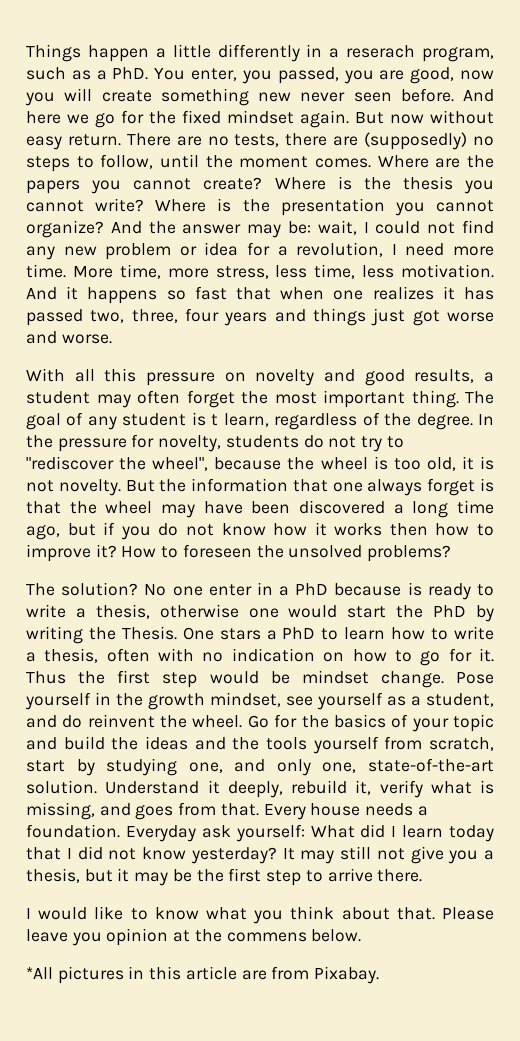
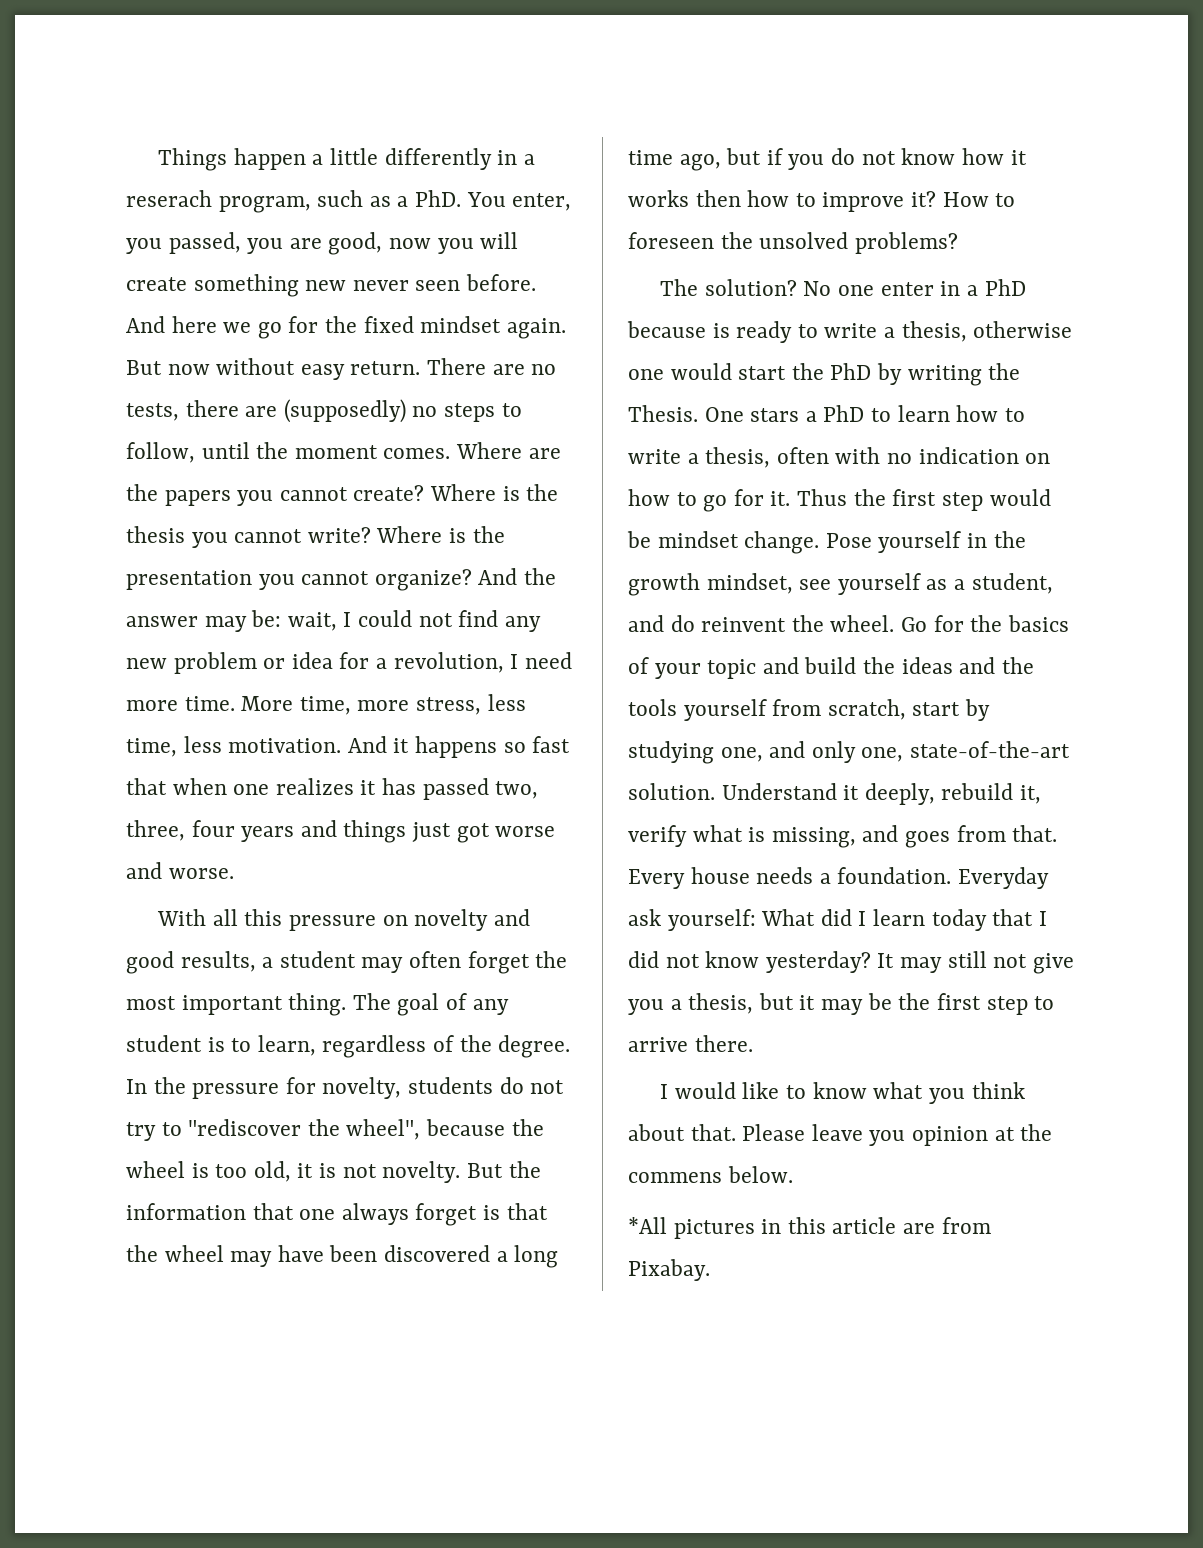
- The goal of any student is t learn, regardless of the degree.
+ The goal of any student is to learn, regardless of the degree.

